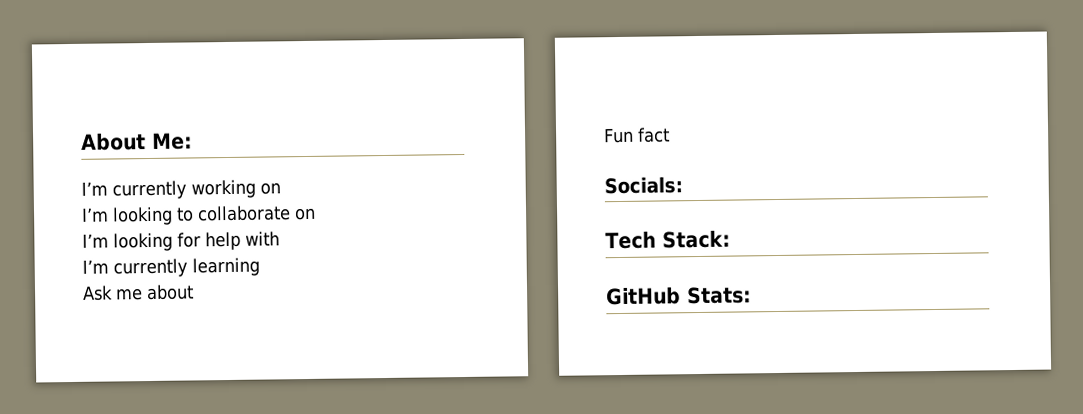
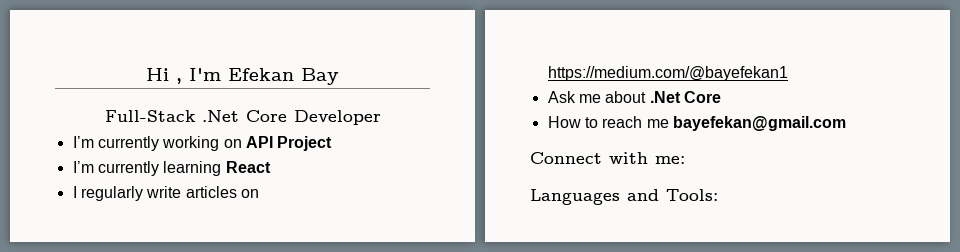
- About Me:
- I’m currently working on
- I’m looking to collaborate on
- I’m looking for help with
- I’m currently learning
- Ask me about
- Fun fact
- Socials:
- Tech Stack:
- GitHub Stats:
+ Hi , I'm Efekan Bay
+ Full-Stack .Net Core Developer
+ I’m currently working on API Project
+ I’m currently learning React
+ I regularly write articles on https://medium.com/@bayefekan1
+ Ask me about .Net Core
+ How to reach me bayefekan@gmail.com
+ Connect with me:
+ Languages and Tools:

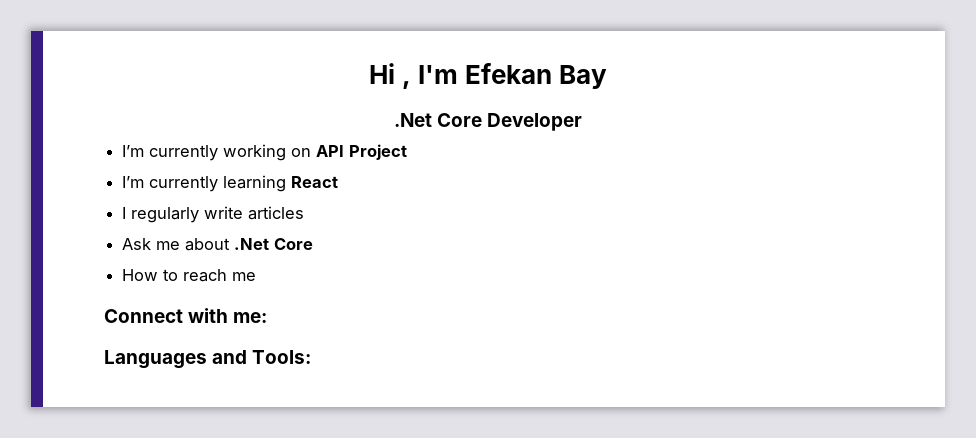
- Full-Stack .Net Core Developer
+ .Net Core Developer
- I regularly write articles on https://medium.com/@bayefekan1
+ I regularly write articles
- How to reach me bayefekan@gmail.com
+ How to reach me

